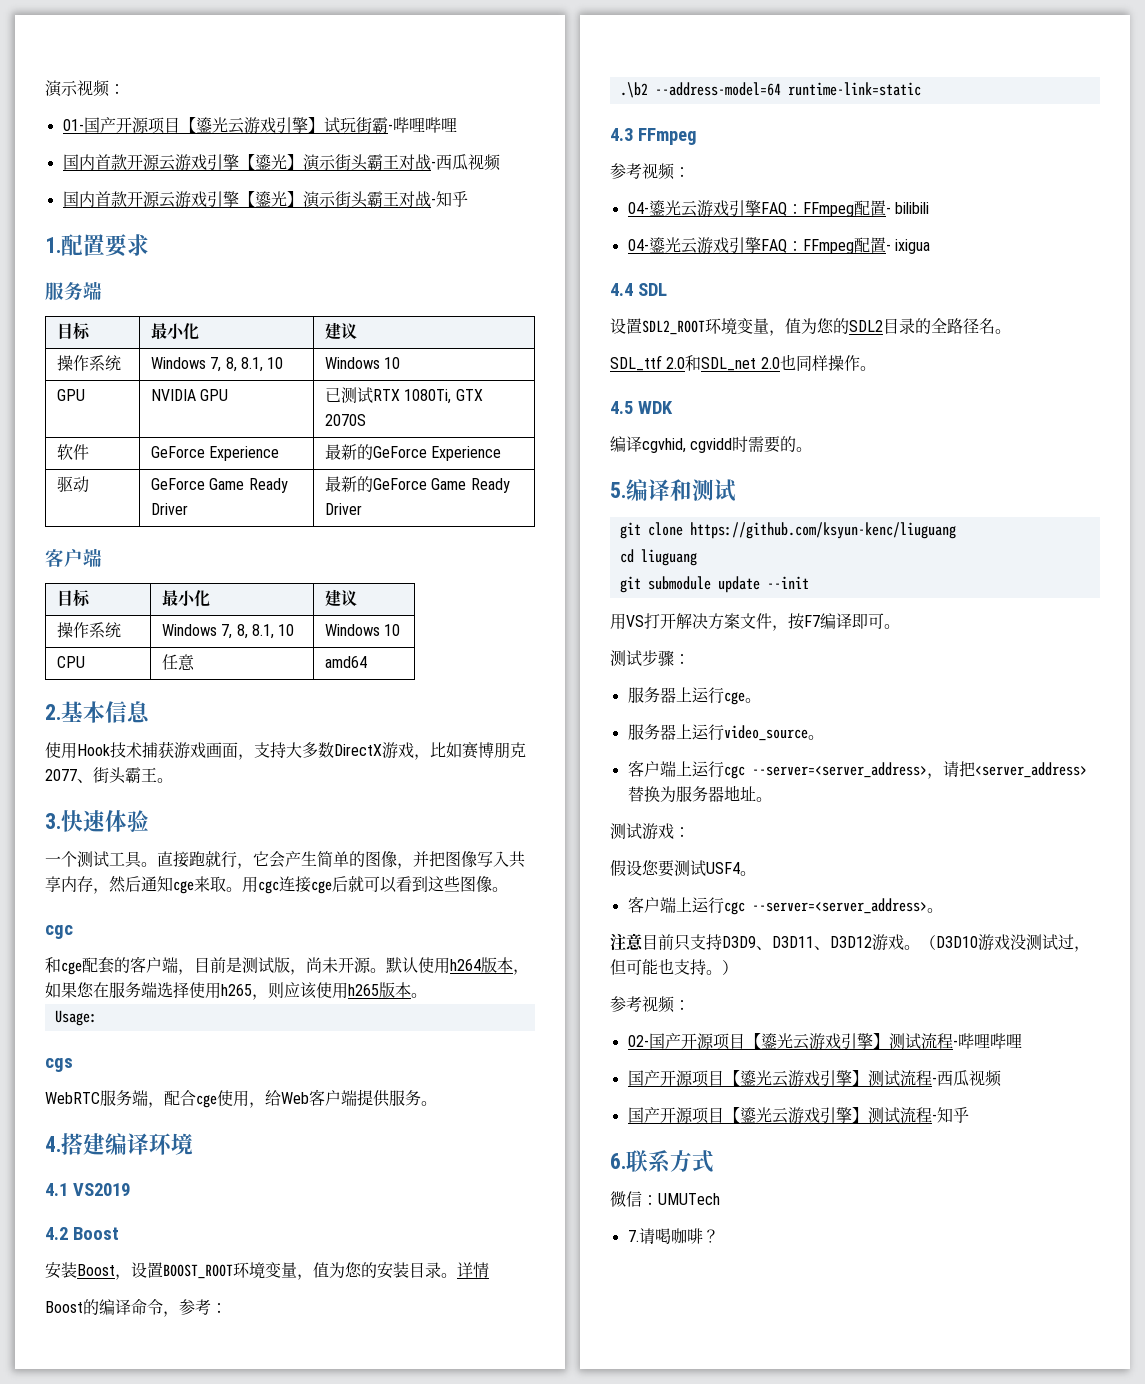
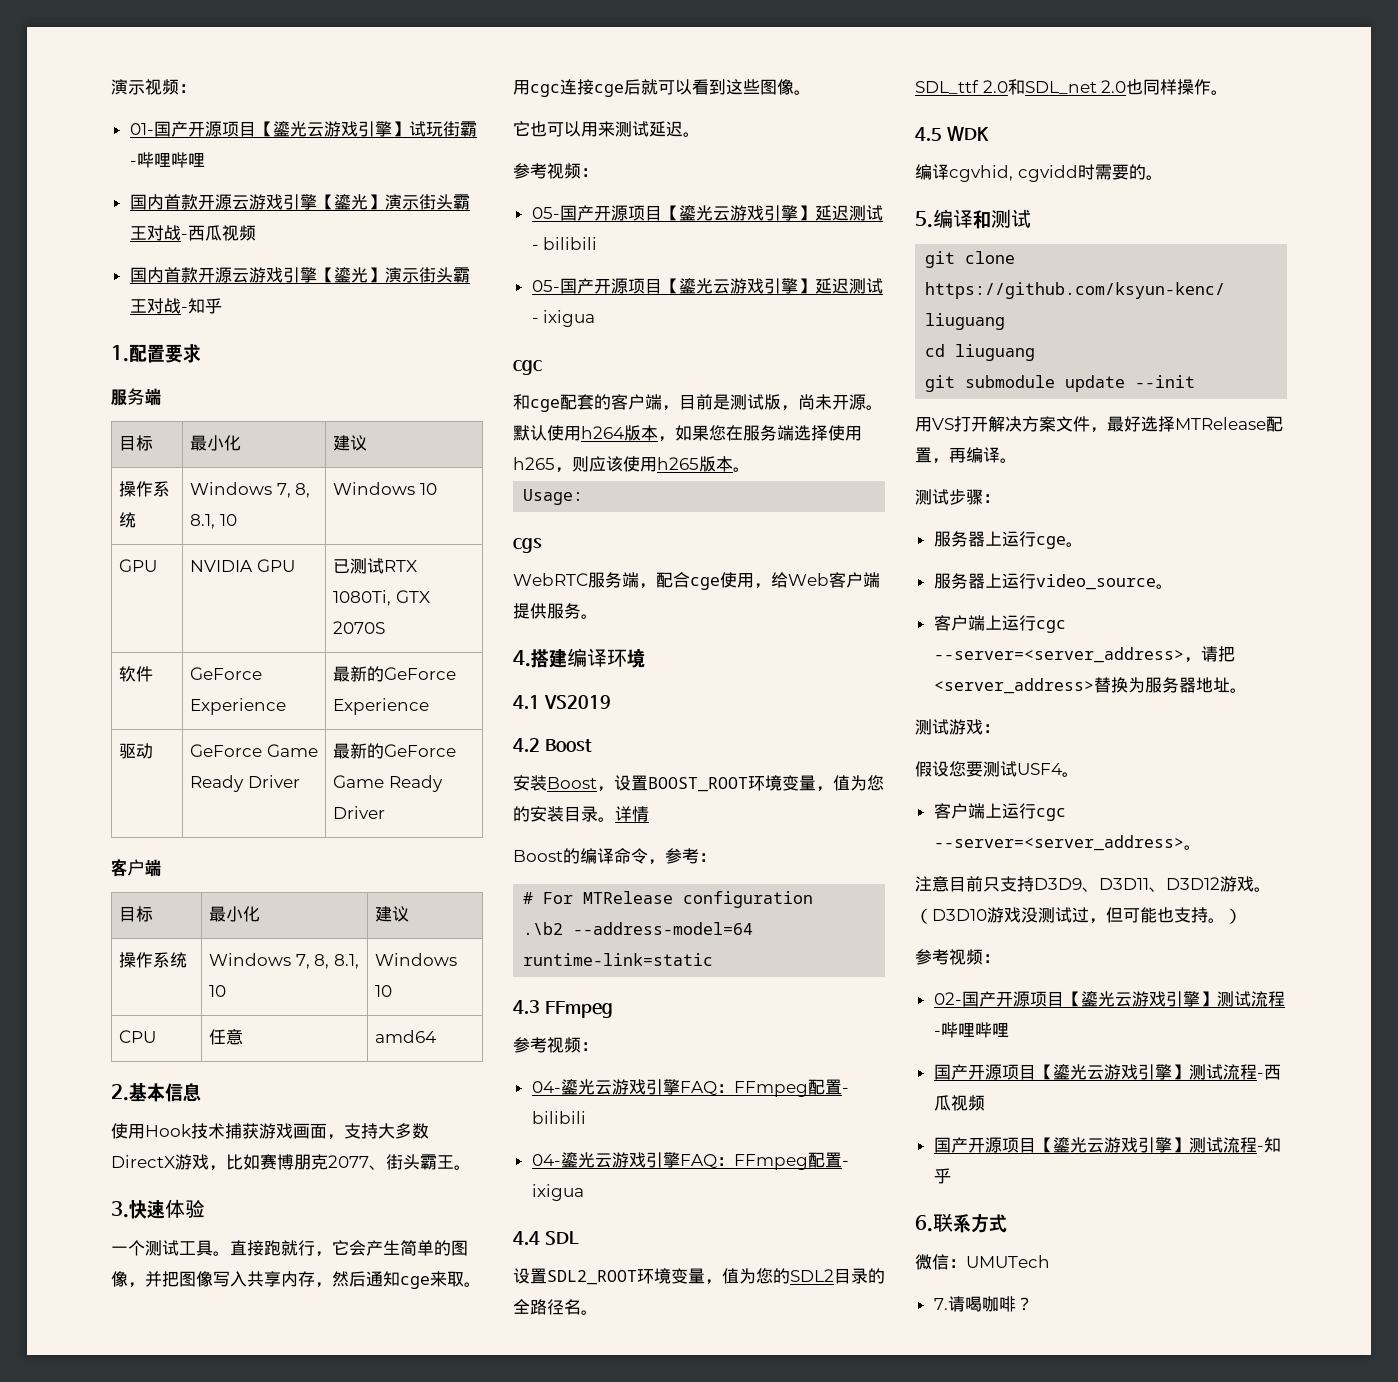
+ 它也可以用来测试延迟。
+ 参考视频：
+ 05-国产开源项目【鎏光云游戏引擎】延迟测试- bilibili
+ 05-国产开源项目【鎏光云游戏引擎】延迟测试- ixigua
+ # For MTRelease configuration
- 用VS打开解决方案文件，按F7编译即可。
+ 用VS打开解决方案文件，最好选择MTRelease配置，再编译。

